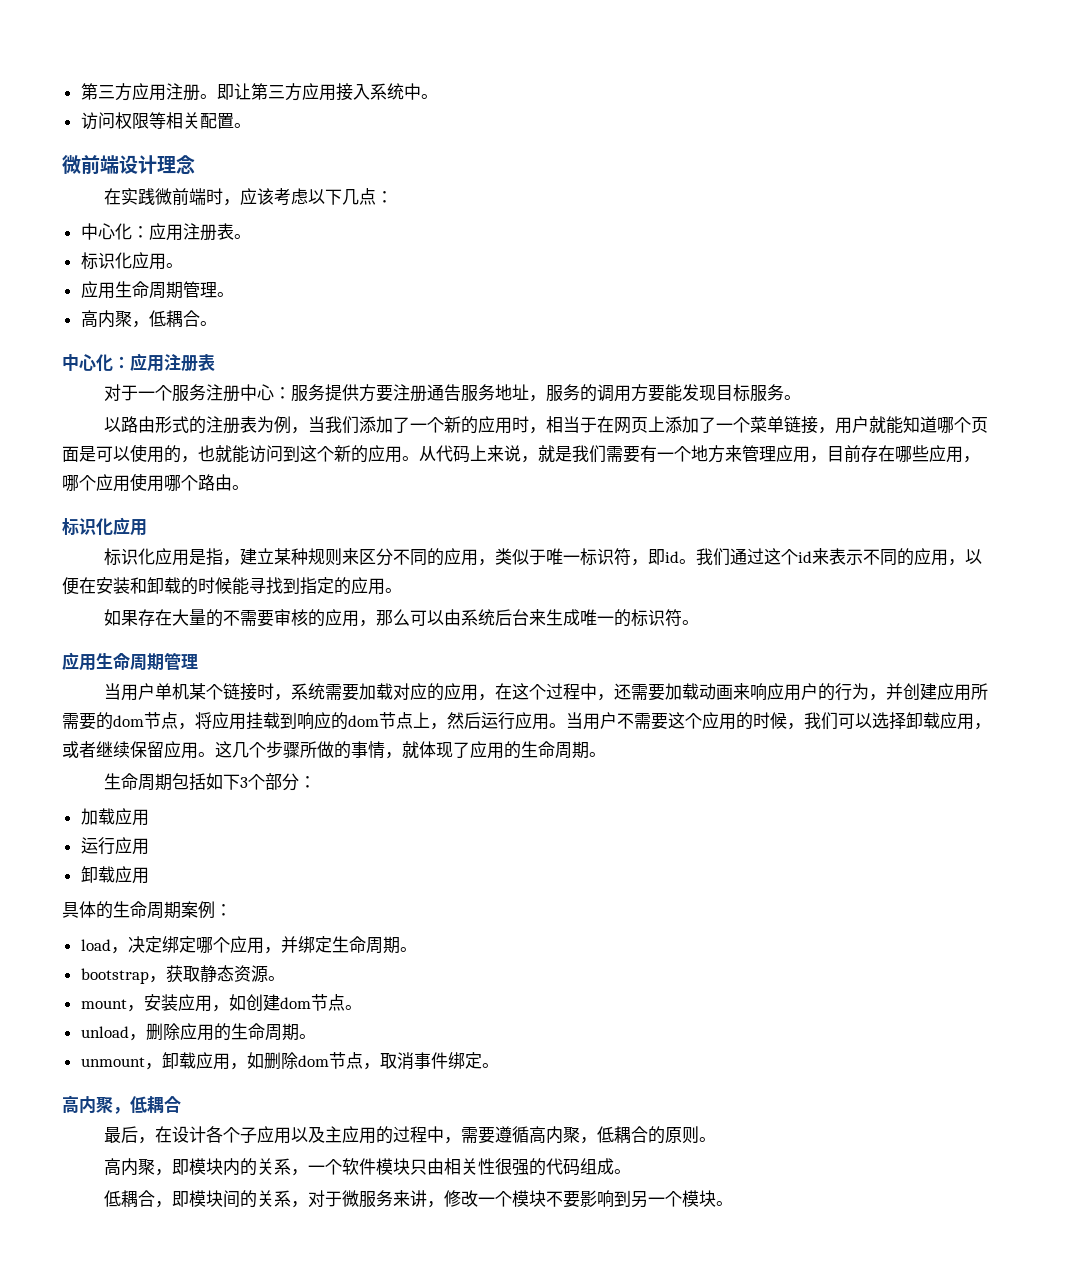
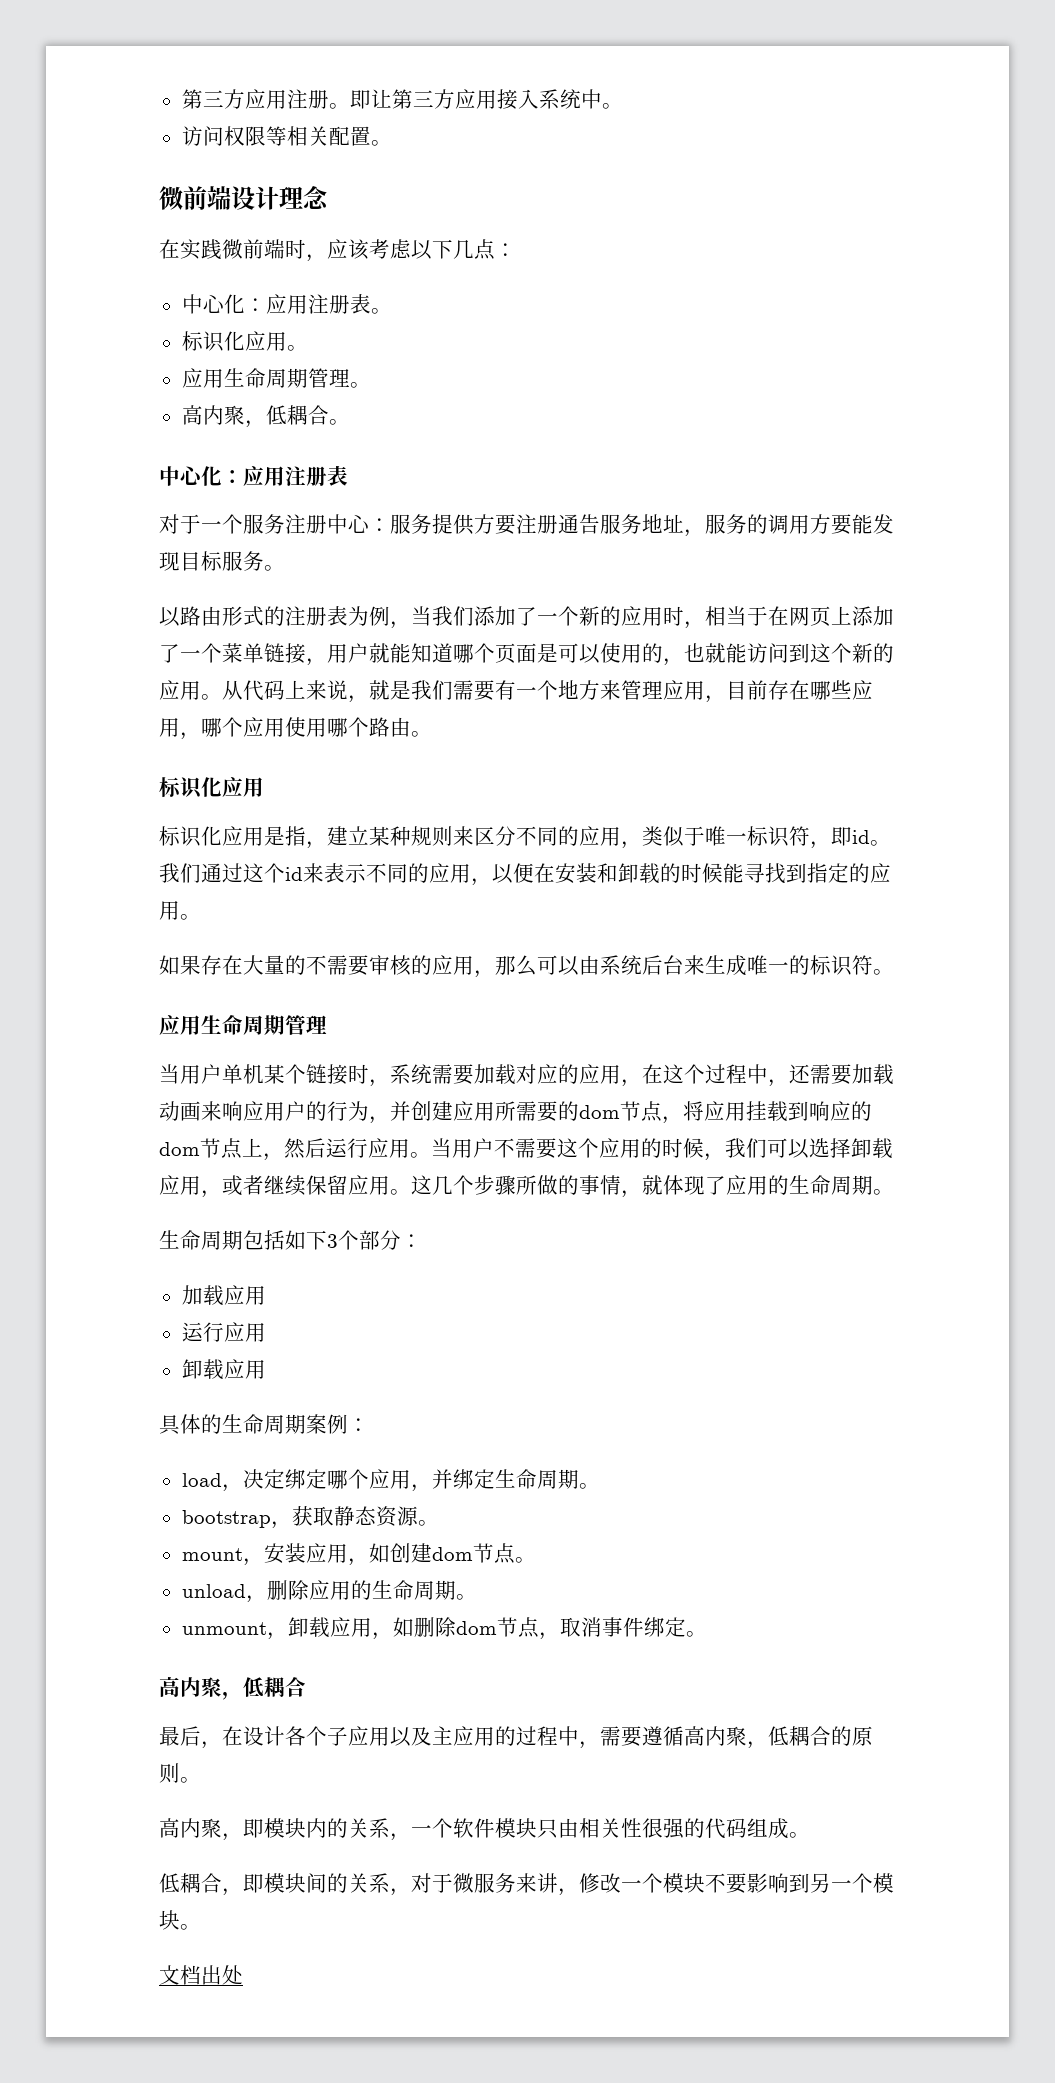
+ 文档出处

